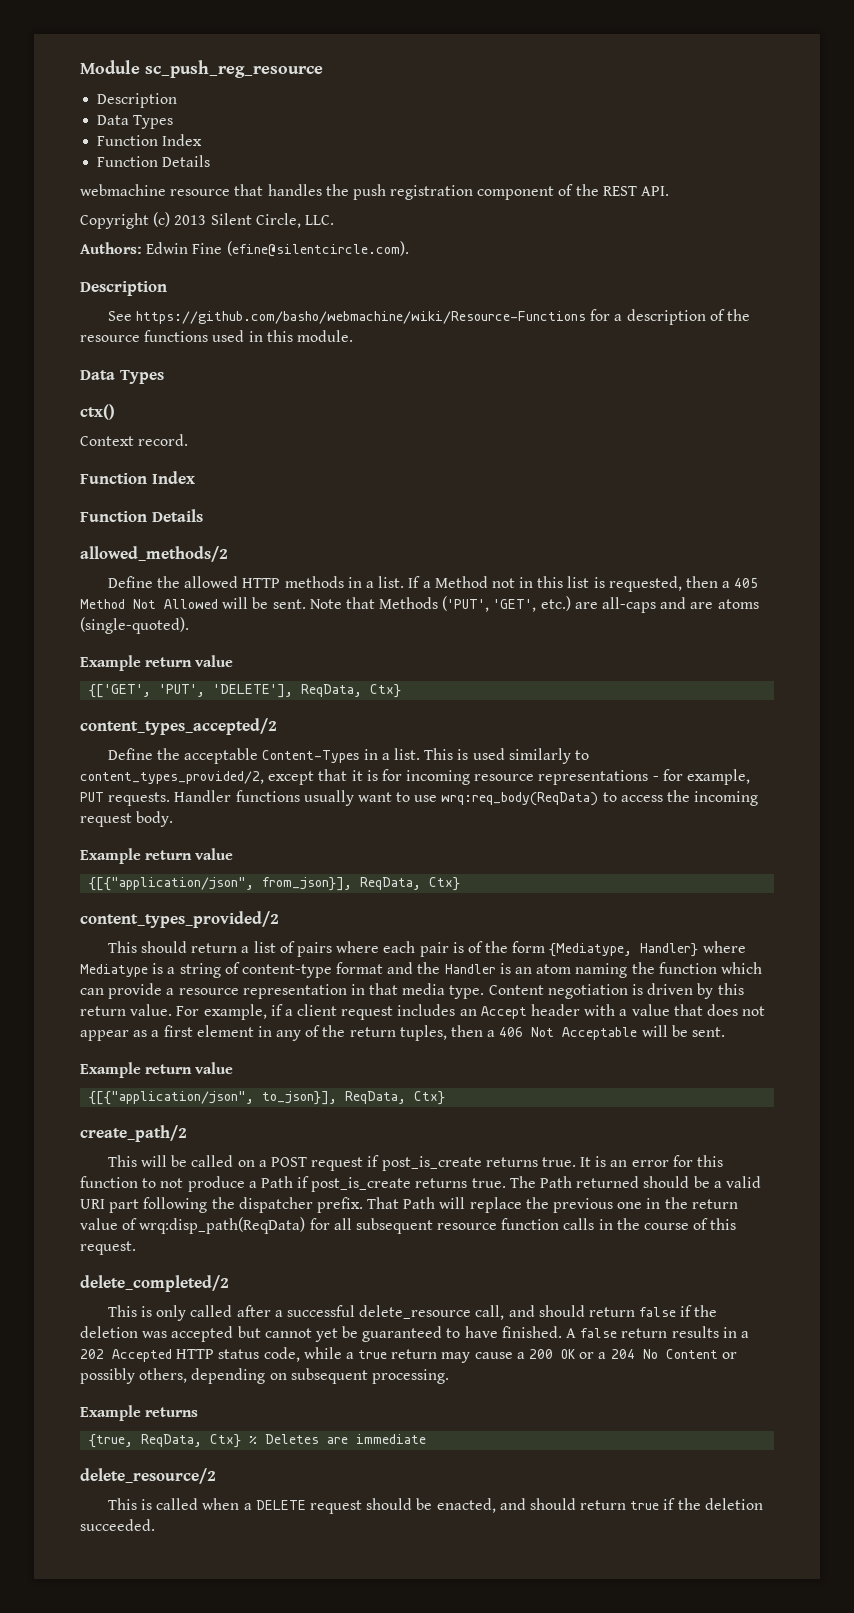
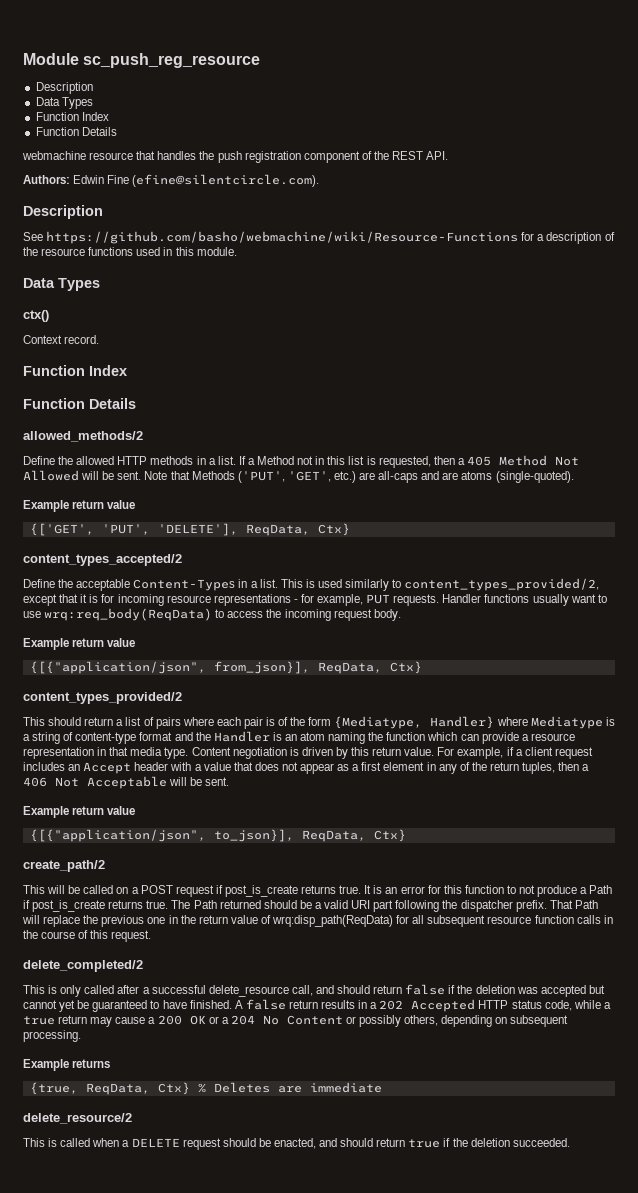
- Copyright (c) 2013 Silent Circle, LLC.

